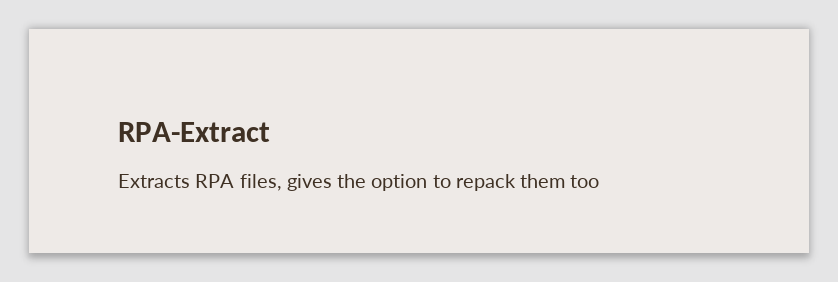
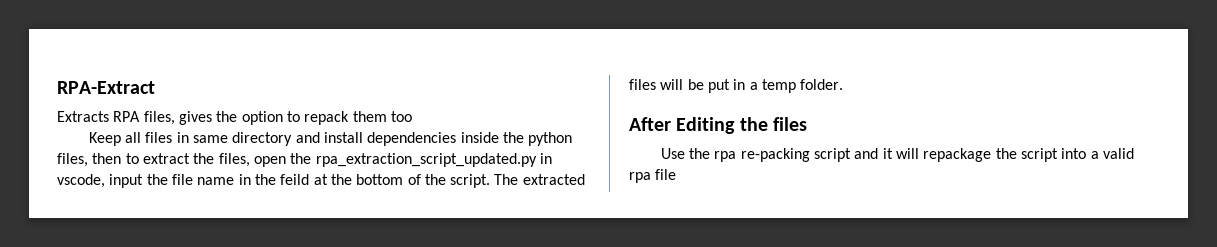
+ Keep all files in same directory and install dependencies inside the python files, then to extract the files, open the rpa_extraction_script_updated.py in vscode, input the file name in the feild at the bottom of the script. The extracted files will be put in a temp folder.
+ After Editing the files
+ Use the rpa re-packing script and it will repackage the script into a valid rpa file

